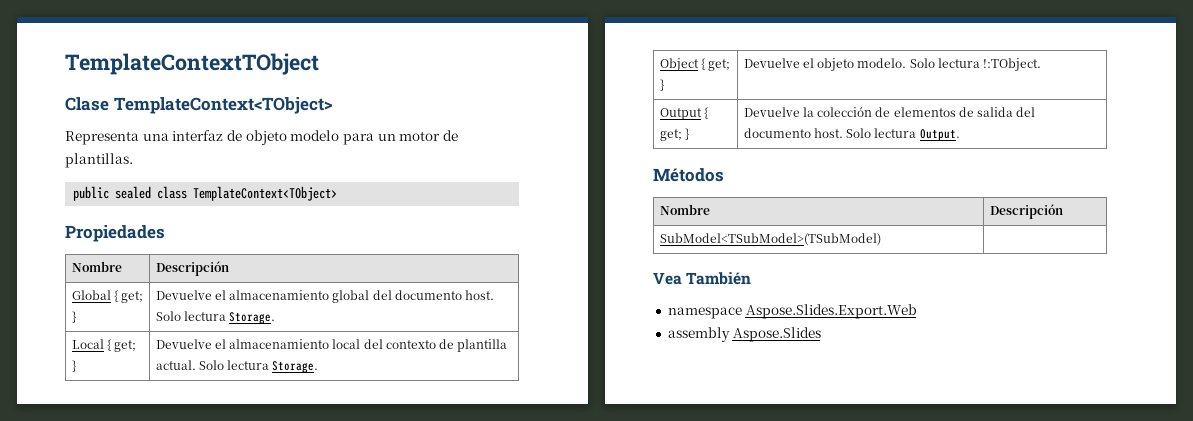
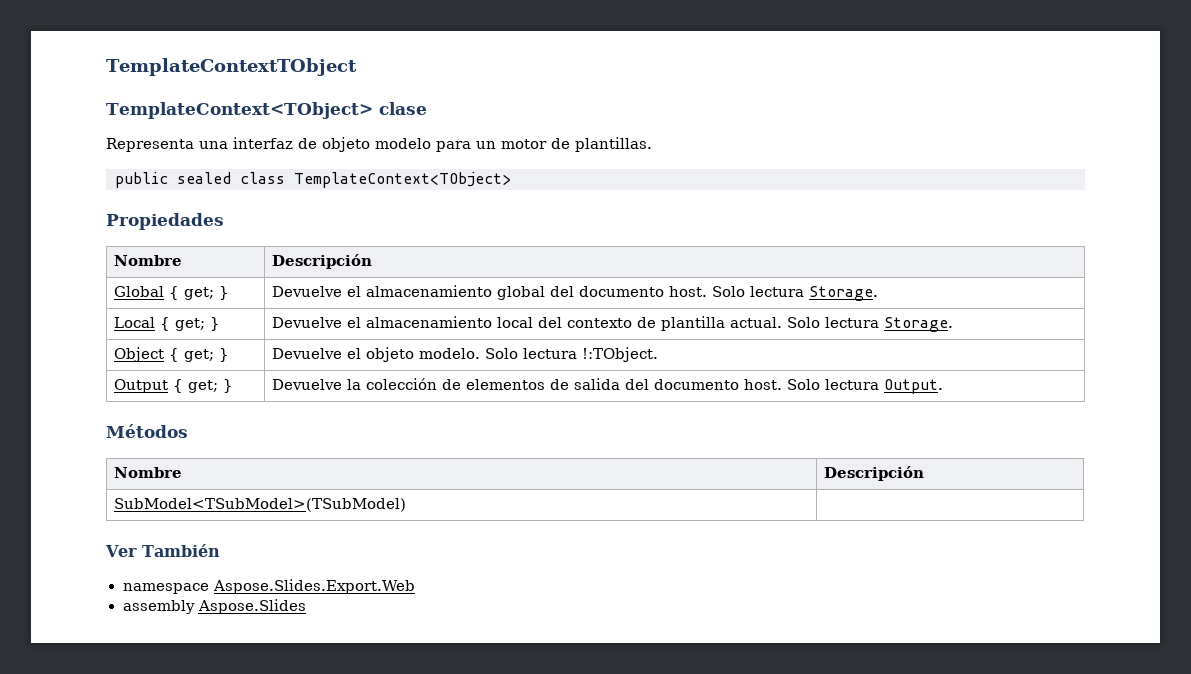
- Clase TemplateContext<TObject>
+ TemplateContext<TObject> clase
- Vea También
+ Ver También

